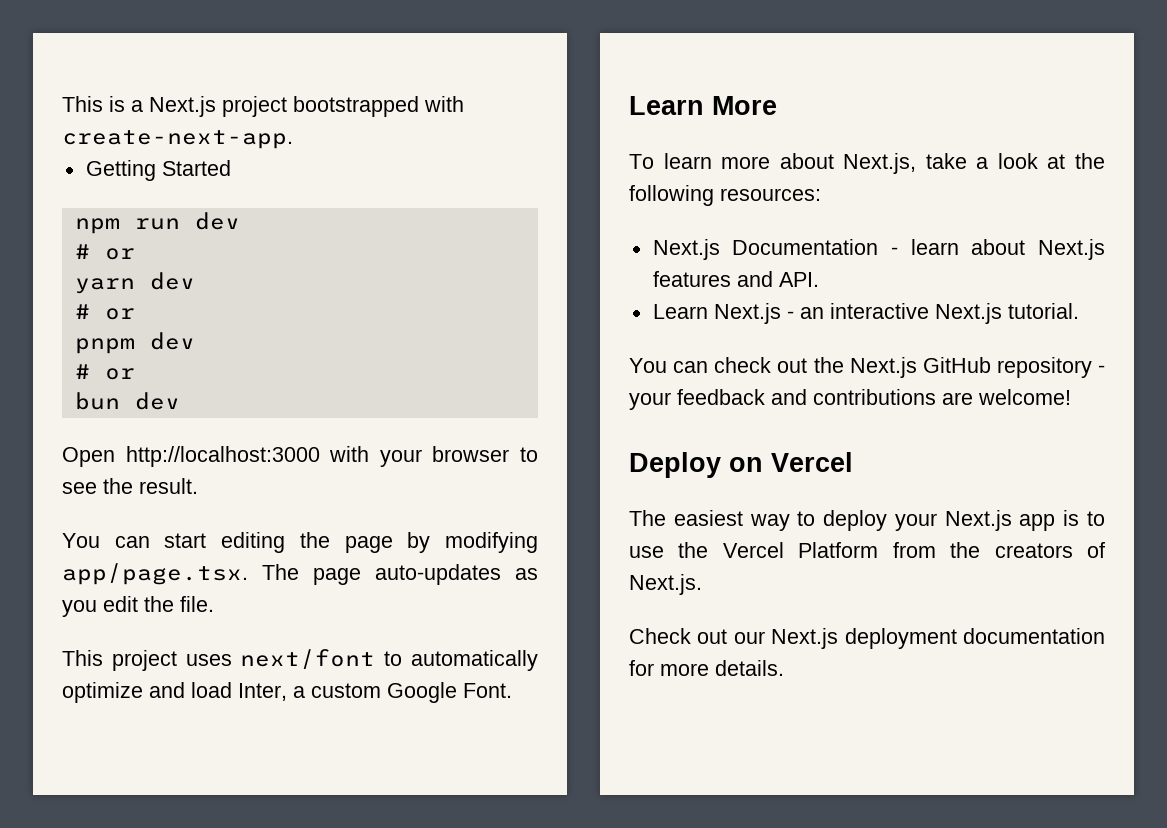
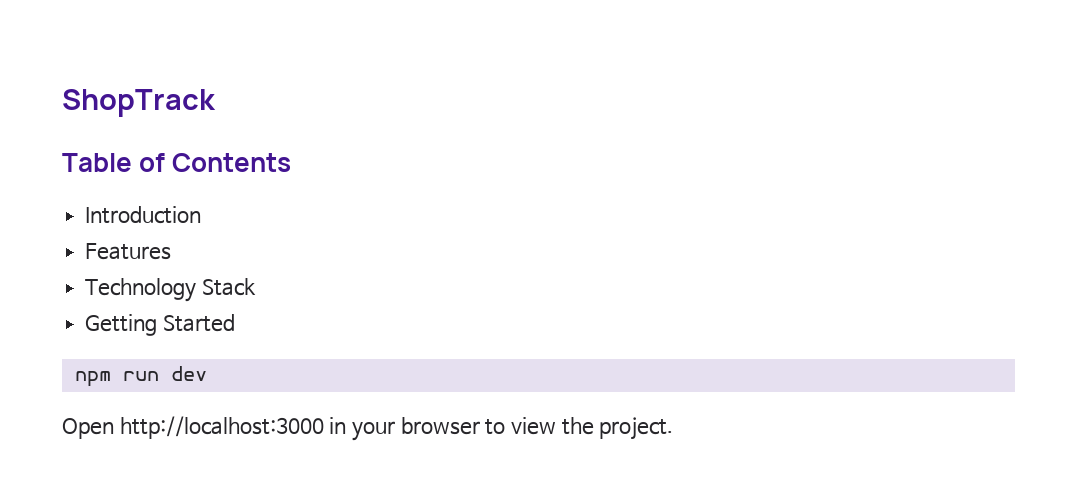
- This is a Next.js project bootstrapped with create-next-app.
+ ShopTrack
+ Table of Contents
+ Introduction
+ Features
+ Technology Stack
  npm run dev
- # or
- yarn dev
- # or
- pnpm dev
- # or
- bun dev
- Open http://localhost:3000 with your browser to see the result.
- You can start editing the page by modifying app/page.tsx. The page auto-updates as you edit the file.
- This project uses next/font to automatically optimize and load Inter, a custom Google Font.
- Learn More
- To learn more about Next.js, take a look at the following resources:
- Next.js Documentation - learn about Next.js features and API.
- Learn Next.js - an interactive Next.js tutorial.
- You can check out the Next.js GitHub repository - your feedback and contributions are welcome!
- Deploy on Vercel
- The easiest way to deploy your Next.js app is to use the Vercel Platform from the creators of Next.js.
- Check out our Next.js deployment documentation for more details.
+ Open http://localhost:3000 in your browser to view the project.

